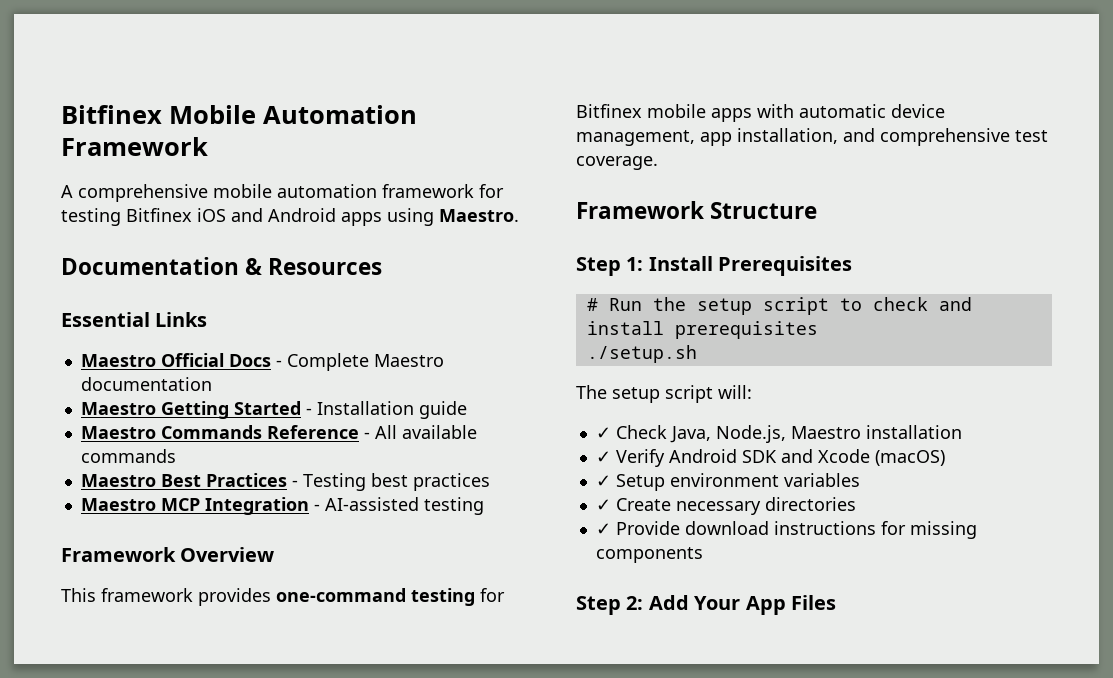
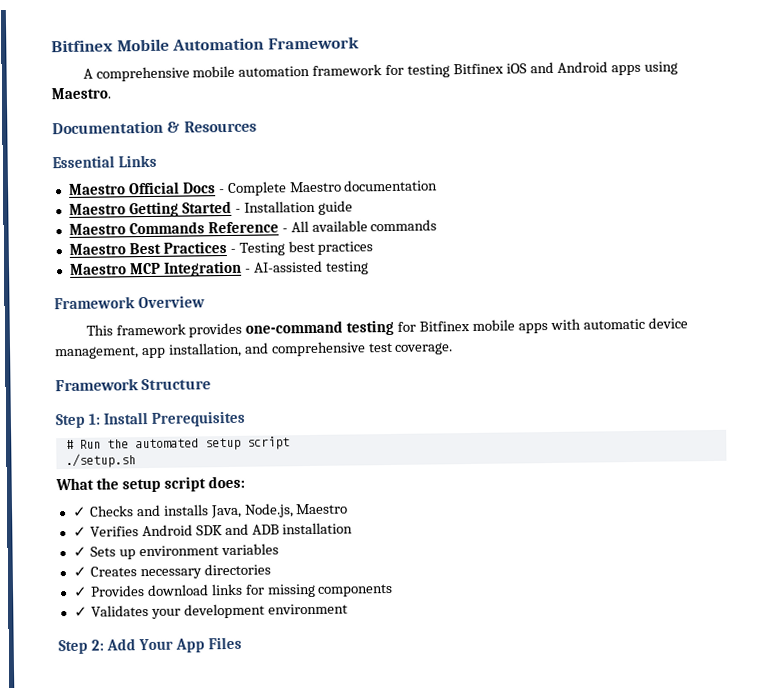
- # Run the setup script to check and install prerequisites
+ # Run the automated setup script
- The setup script will:
- ✓ Check Java, Node.js, Maestro installation
- ✓ Verify Android SDK and Xcode (macOS)
- ✓ Setup environment variables
+ What the setup script does:
+ ✓ Checks and installs Java, Node.js, Maestro
+ ✓ Verifies Android SDK and ADB installation
+ ✓ Sets up environment variables
- ✓ Create necessary directories
+ ✓ Creates necessary directories
- ✓ Provide download instructions for missing components
+ ✓ Provides download links for missing components
+ ✓ Validates your development environment

